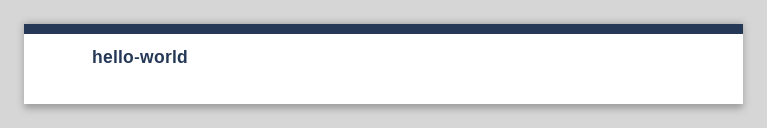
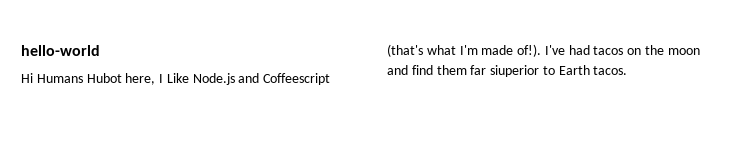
+ Hi Humans Hubot here, I Like Node.js and Coffeescript (that's what I'm made of!). I've had tacos on the moon and find them far siuperior to Earth tacos.

